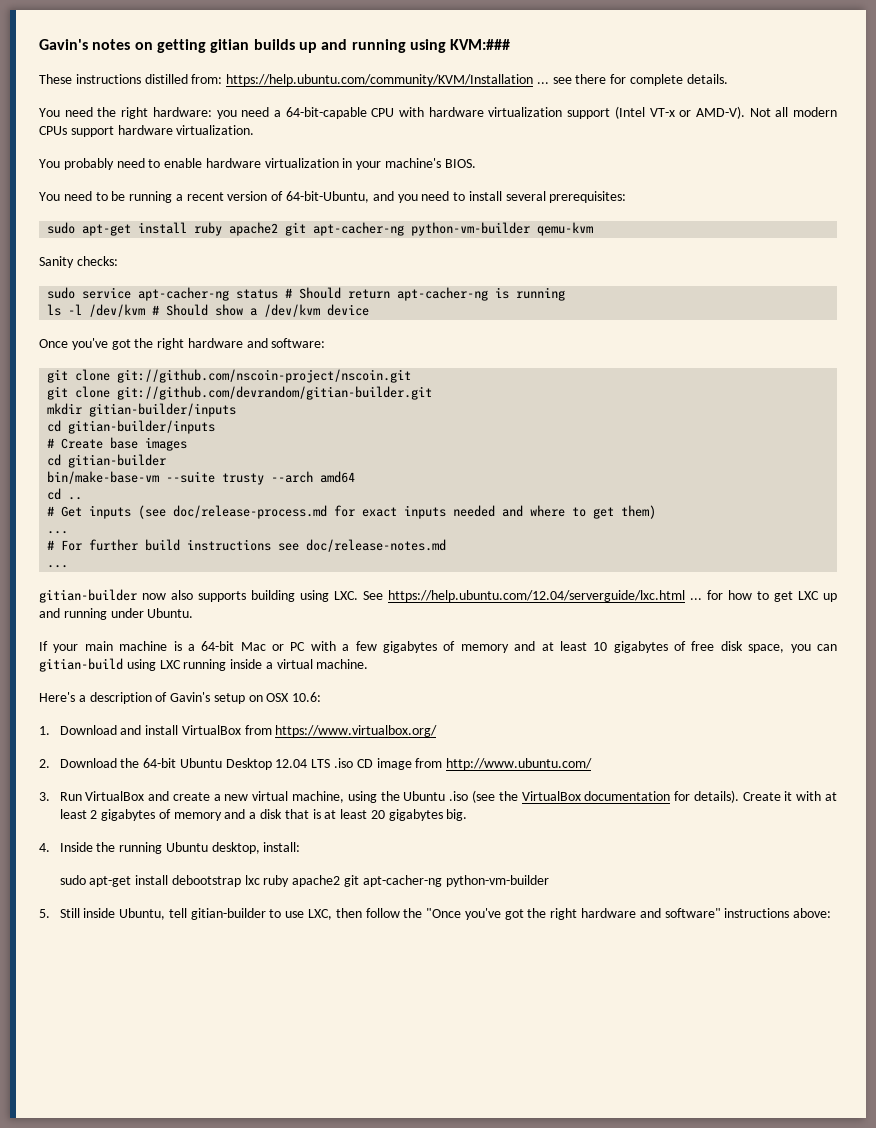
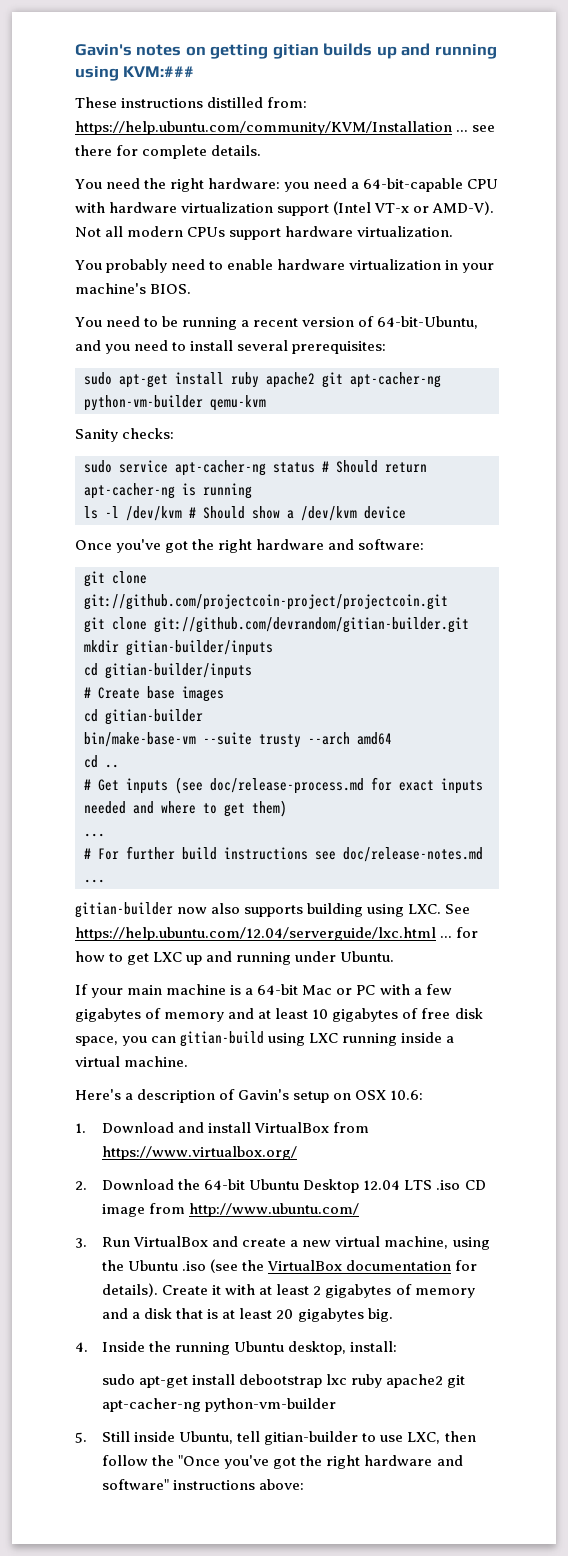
- git clone git://github.com/nscoin-project/nscoin.git
+ git clone git://github.com/projectcoin-project/projectcoin.git

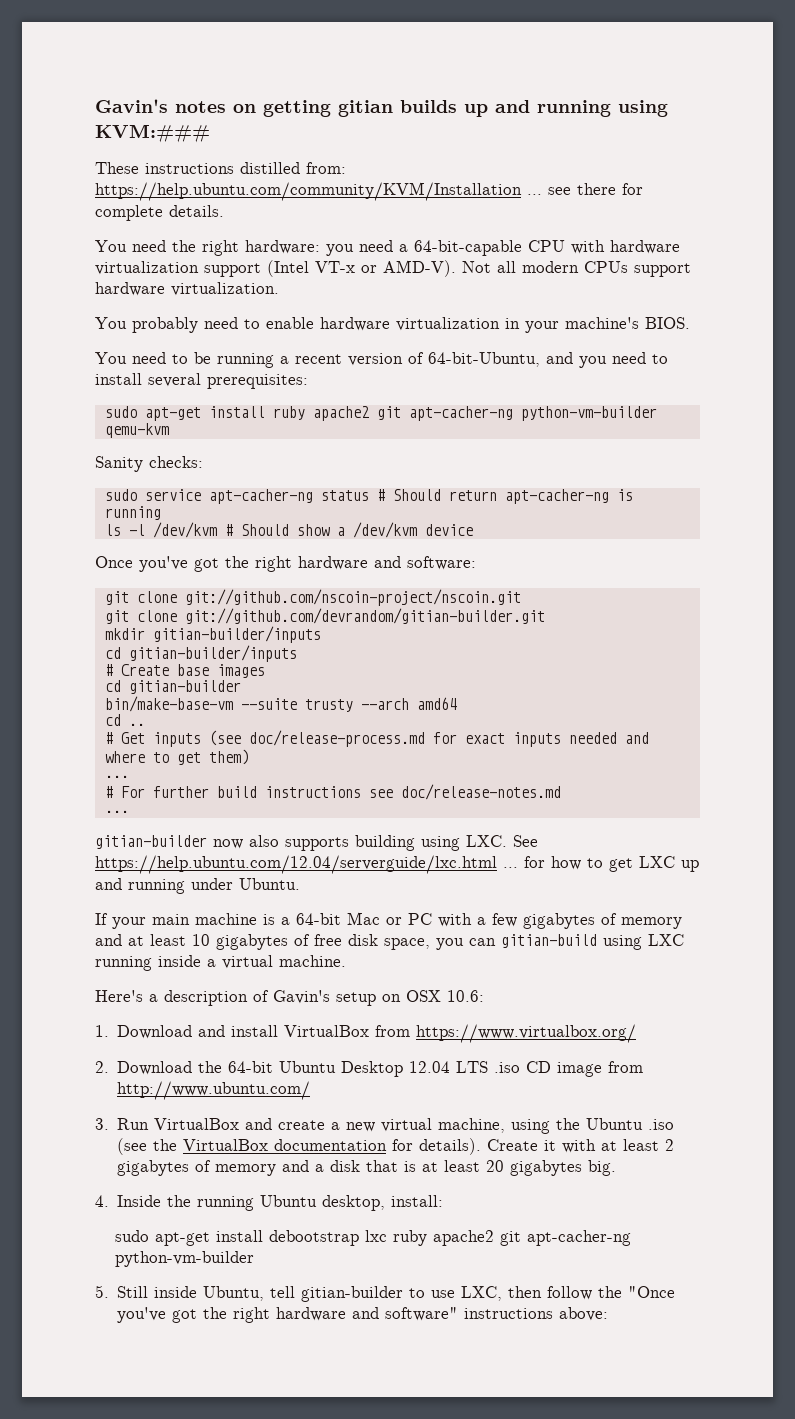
- git clone git://github.com/projectcoin-project/projectcoin.git
+ git clone git://github.com/nscoin-project/nscoin.git

